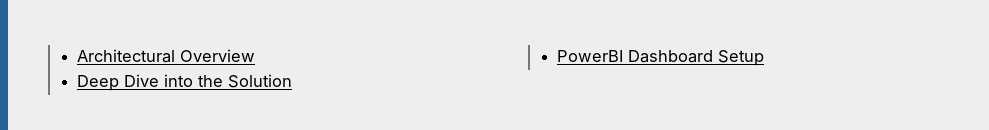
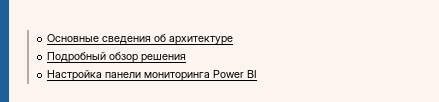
- Architectural Overview
- Deep Dive into the Solution
- PowerBI Dashboard Setup
+ Основные сведения об архитектуре
+ Подробный обзор решения
+ Настройка панели мониторинга Power BI

